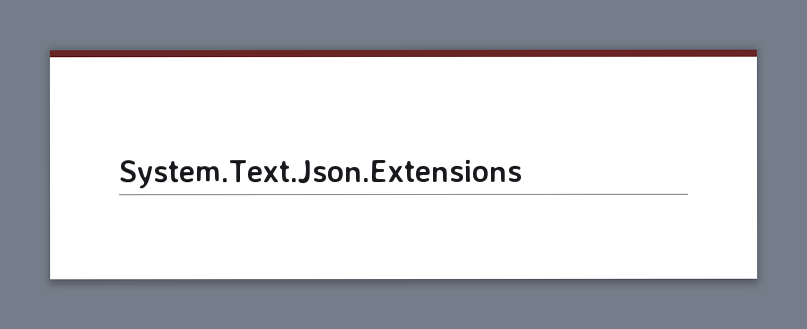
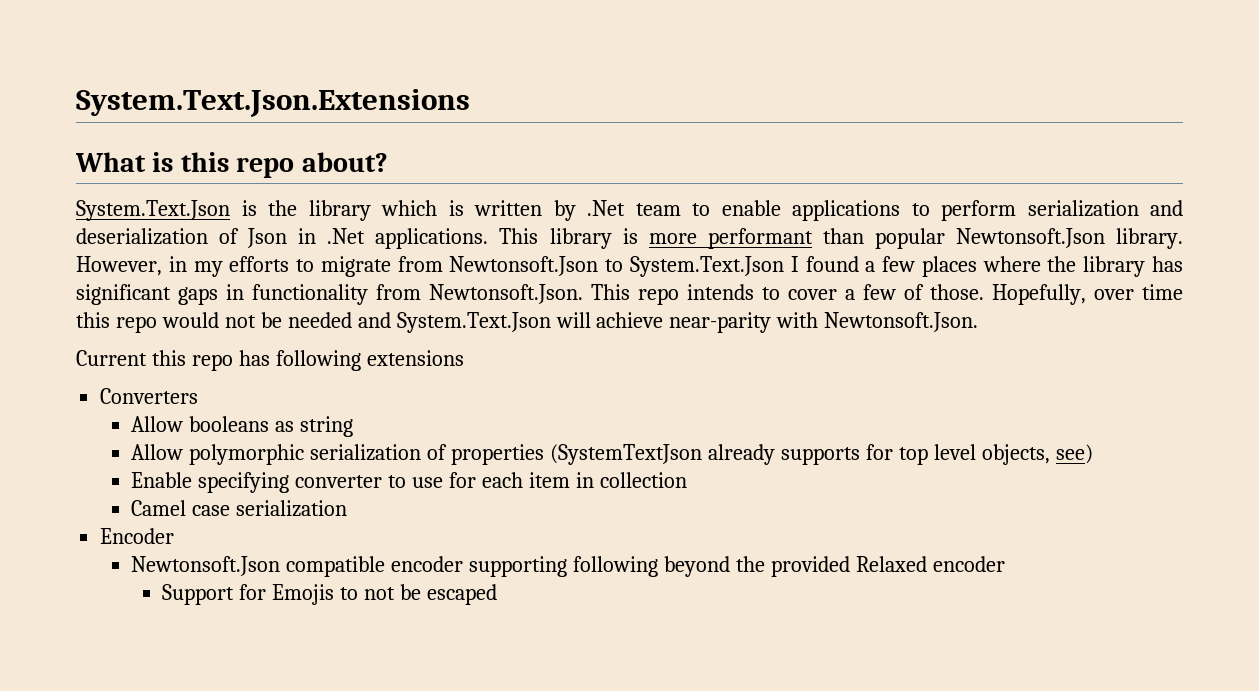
+ What is this repo about?
+ System.Text.Json is the library which is written by .Net team to enable applications to perform serialization and deserialization of Json in .Net applications. This library is more performant than popular Newtonsoft.Json library. However, in my efforts to migrate from Newtonsoft.Json to System.Text.Json I found a few places where the library has significant gaps in functionality from Newtonsoft.Json. This repo intends to cover a few of those. Hopefully, over time this repo would not be needed and System.Text.Json will achieve near-parity with Newtonsoft.Json.
+ Current this repo has following extensions
+ Converters
+ Allow booleans as string
+ Allow polymorphic serialization of properties (SystemTextJson already supports for top level objects, see)
+ Enable specifying converter to use for each item in collection
+ Camel case serialization
+ Encoder
+ Newtonsoft.Json compatible encoder supporting following beyond the provided Relaxed encoder
+ Support for Emojis to not be escaped

